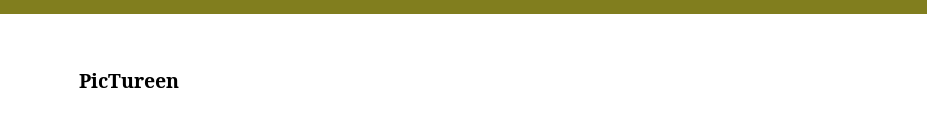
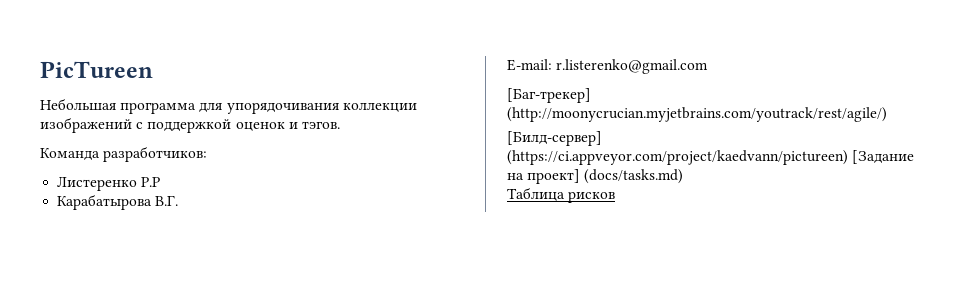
+ Небольшая программа для упорядочивания коллекции изображений с поддержкой оценок и тэгов.
+ Команда разработчиков:
+ Листеренко Р.Р
+ Карабатырова В.Г.
+ E-mail: r.listerenko@gmail.com
+ [Баг-трекер] (http://moonycrucian.myjetbrains.com/youtrack/rest/agile/)
+ [Билд-сервер] (https://ci.appveyor.com/project/kaedvann/pictureen) [Задание на проект] (docs/tasks.md)
+ Таблица рисков

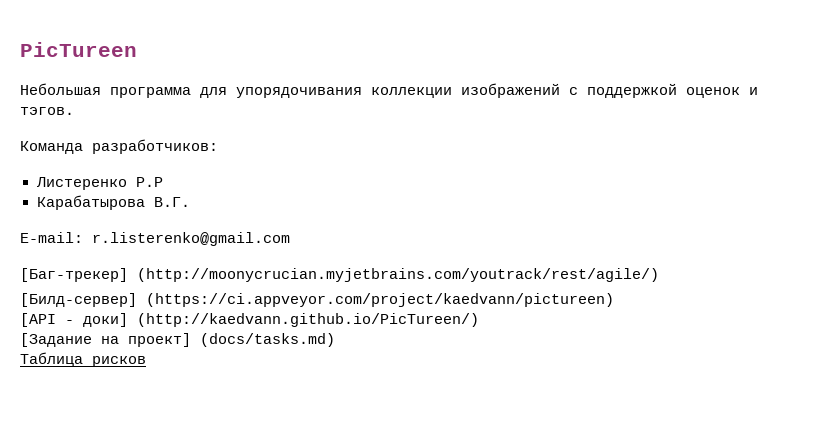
- [Билд-сервер] (https://ci.appveyor.com/project/kaedvann/pictureen) [Задание на проект] (docs/tasks.md)
+ [Билд-сервер] (https://ci.appveyor.com/project/kaedvann/pictureen)
+ [API - доки] (http://kaedvann.github.io/PicTureen/)
+ [Задание на проект] (docs/tasks.md)

